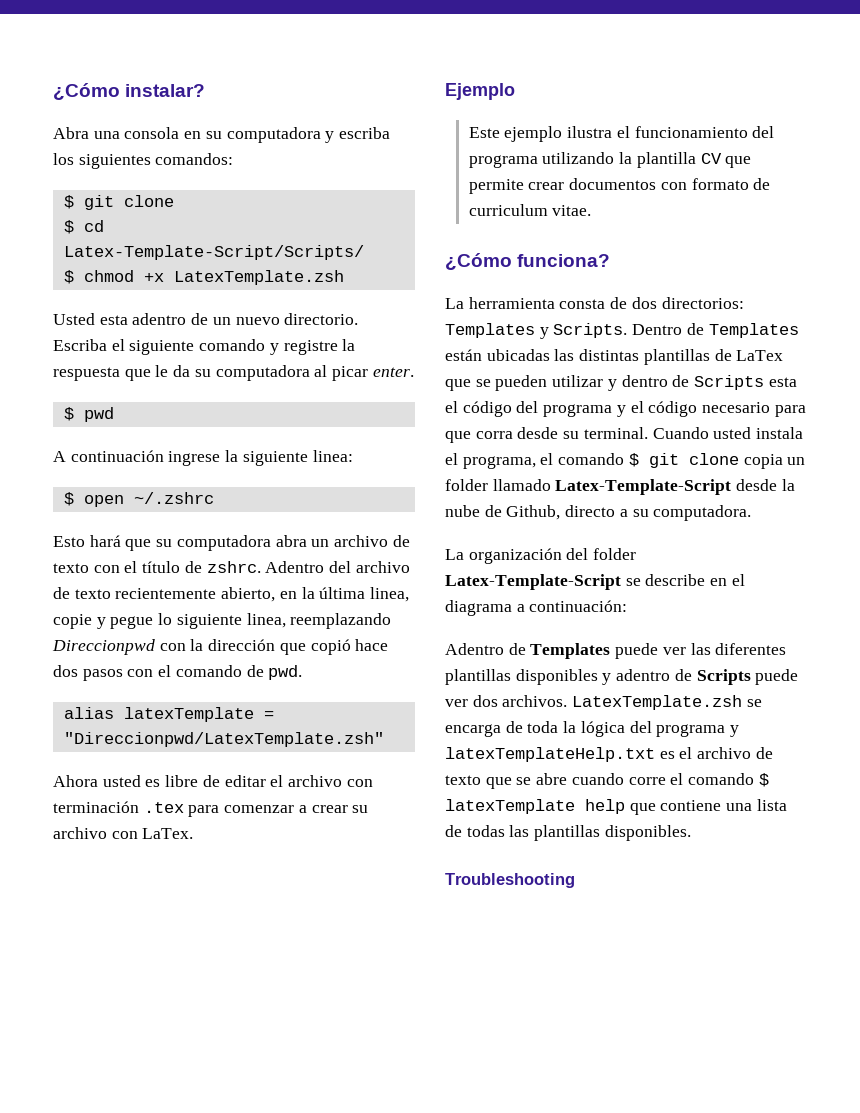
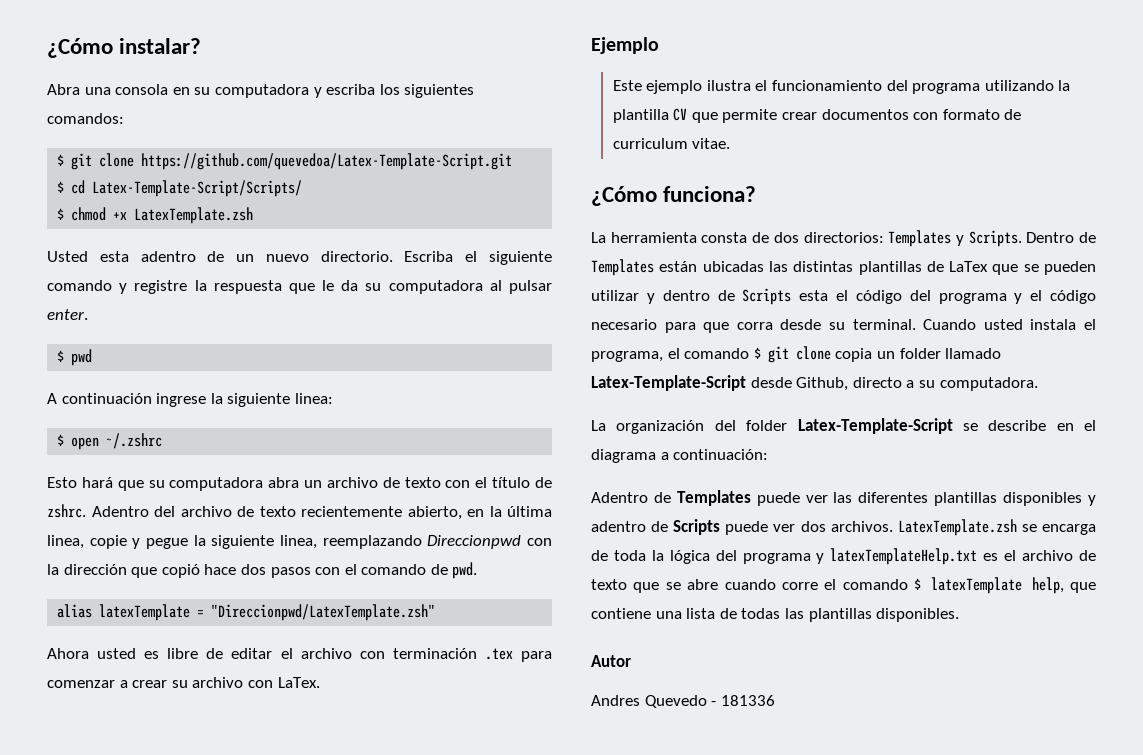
  Abra una consola en su computadora y escriba los siguientes comandos:
- $ git clone
+ $ git clone https://github.com/quevedoa/Latex-Template-Script.git
- Escriba el siguiente comando y registre la respuesta que le da su computadora al picar enter.
+ Escriba el siguiente comando y registre la respuesta que le da su computadora al pulsar enter.
- Adentro del archivo de texto recientemente abierto, en la última linea, copie y pegue lo siguiente linea, reemplazando Direccionpwd con la dirección que copió hace dos pasos con el comando de pwd.
+ Adentro del archivo de texto recientemente abierto, en la última linea, copie y pegue la siguiente linea, reemplazando Direccionpwd con la dirección que copió hace dos pasos con el comando de pwd.
- Cuando usted instala el programa, el comando $ git clone copia un folder llamado Latex-Template-Script desde la nube de Github, directo a su computadora.
+ Cuando usted instala el programa, el comando $ git clone copia un folder llamado Latex-Template-Script desde Github, directo a su computadora.
- LatexTemplate.zsh se encarga de toda la lógica del programa y latexTemplateHelp.txt es el archivo de texto que se abre cuando corre el comando $ latexTemplate help que contiene una lista de todas las plantillas disponibles.
+ LatexTemplate.zsh se encarga de toda la lógica del programa y latexTemplateHelp.txt es el archivo de texto que se abre cuando corre el comando $ latexTemplate help, que contiene una lista de todas las plantillas disponibles.
- Troubleshooting
+ Autor
+ Andres Quevedo - 181336

